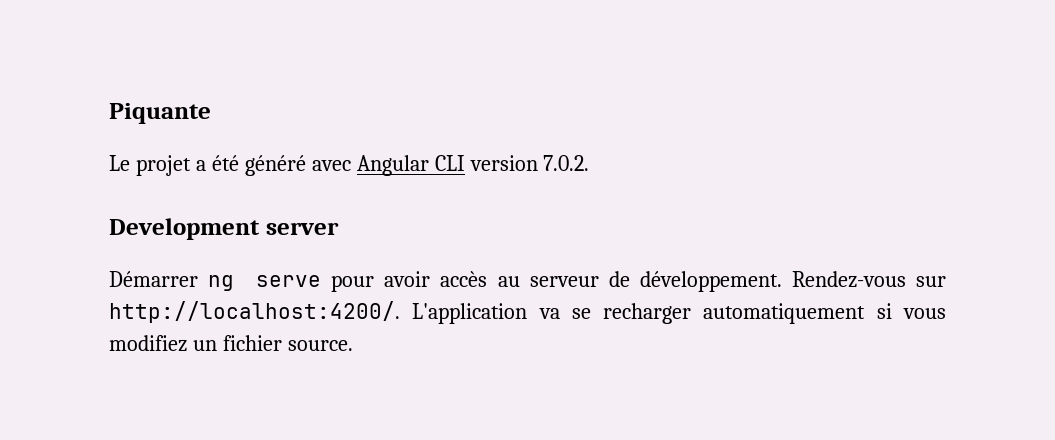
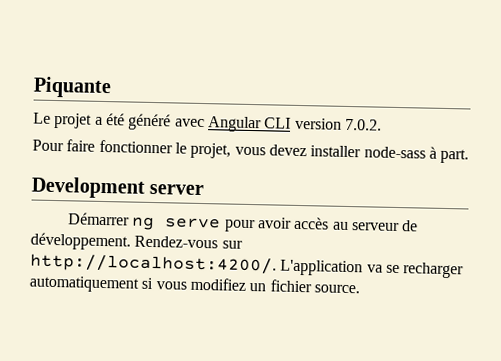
+ Pour faire fonctionner le projet, vous devez installer node-sass à part.

